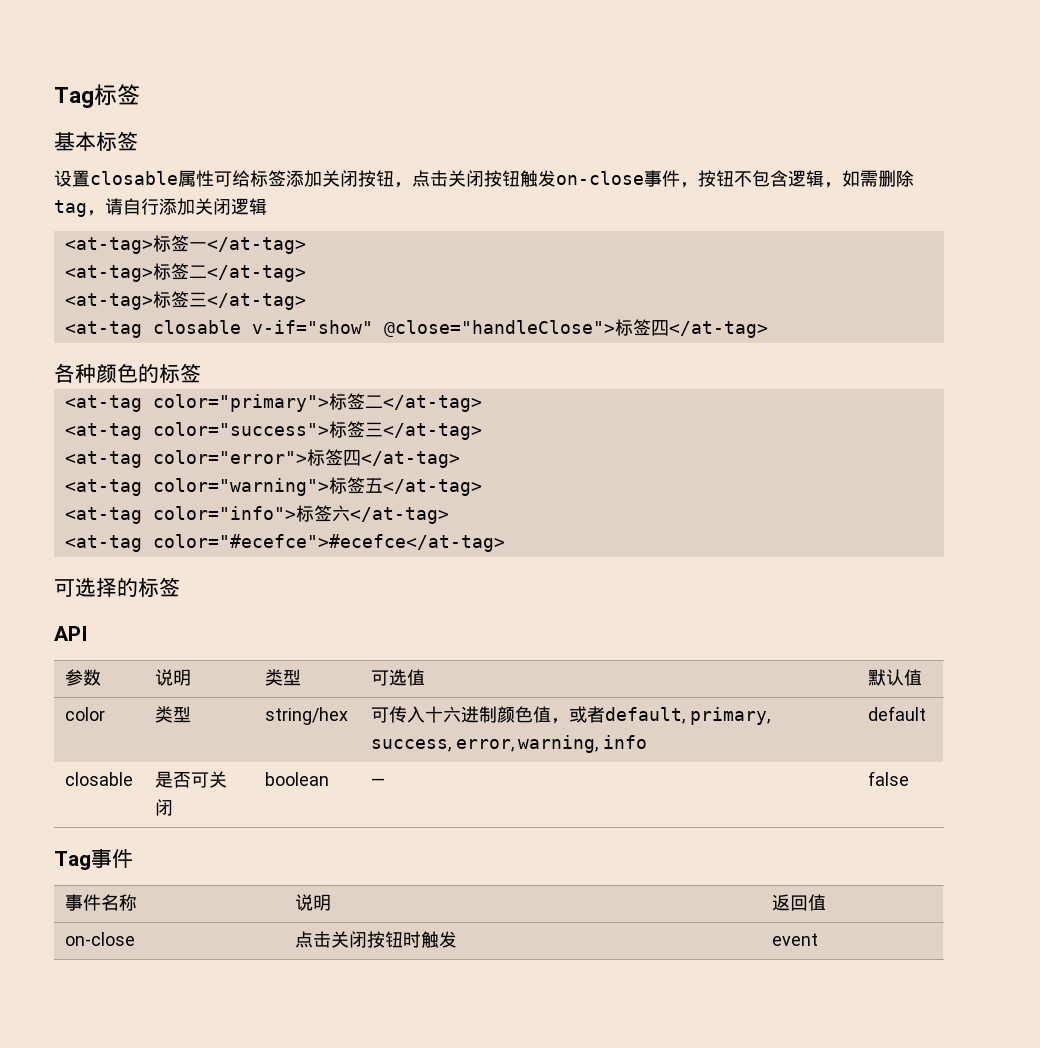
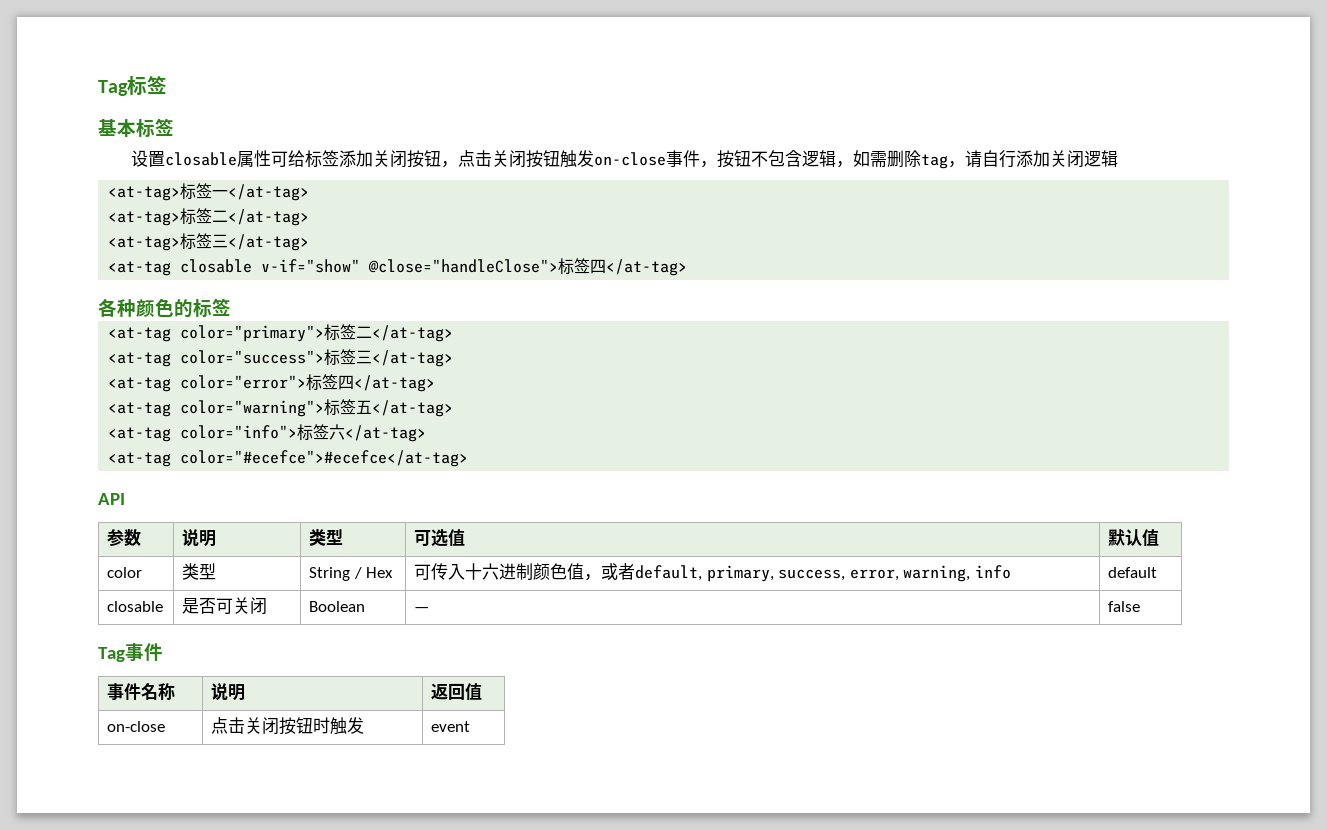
- 可选择的标签
- color | 类型 | string/hex | 可传入十六进制颜色值，或者default, primary, success, error, warning, info | default
+ color | 类型 | String / Hex | 可传入十六进制颜色值，或者default, primary, success, error, warning, info | default
- closable | 是否可关闭 | boolean | — | false
+ closable | 是否可关闭 | Boolean | — | false

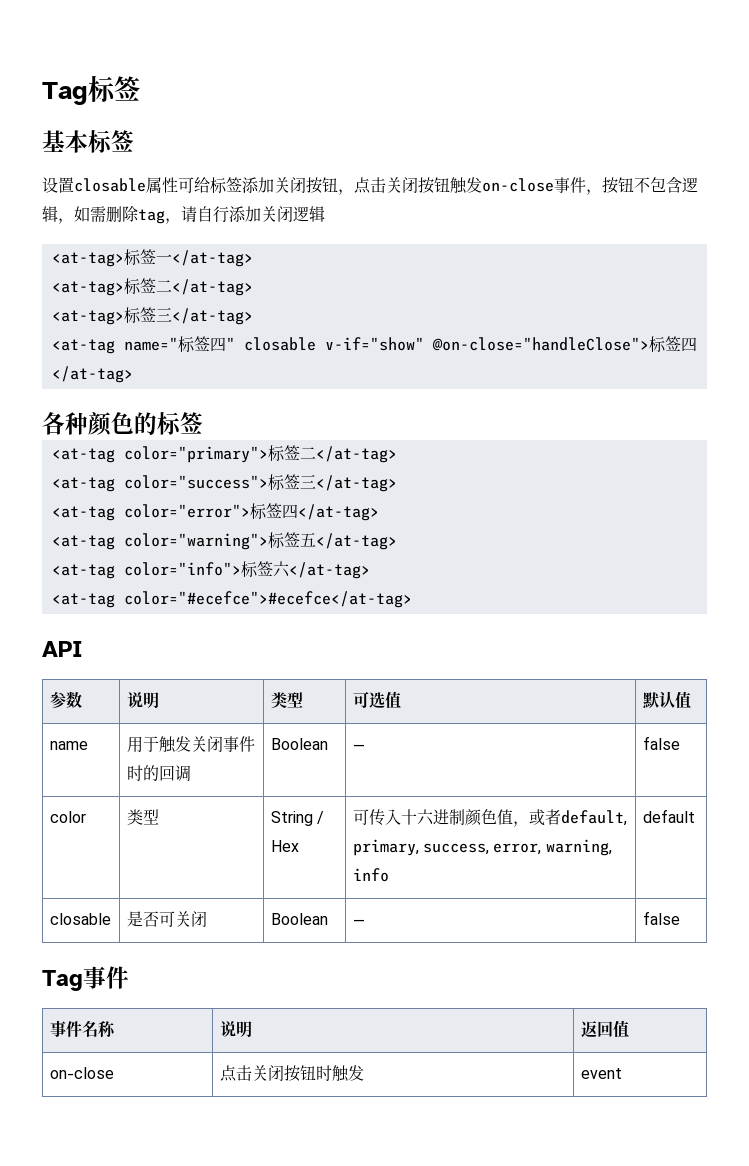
- <at-tag closable v-if="show" @close="handleClose">标签四</at-tag>
+ <at-tag name="标签四" closable v-if="show" @on-close="handleClose">标签四</at-tag>
+ name | 用于触发关闭事件时的回调 | Boolean | — | false

